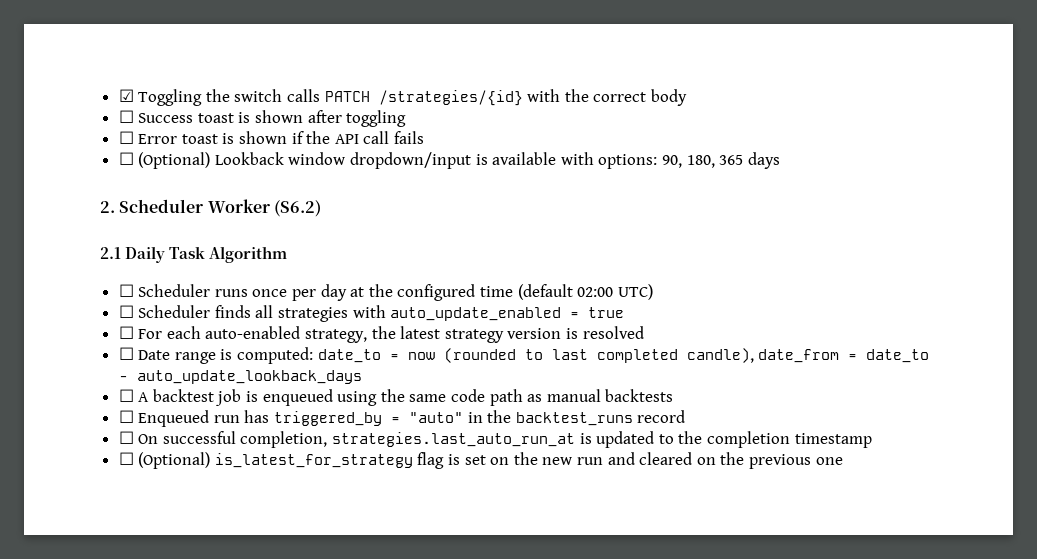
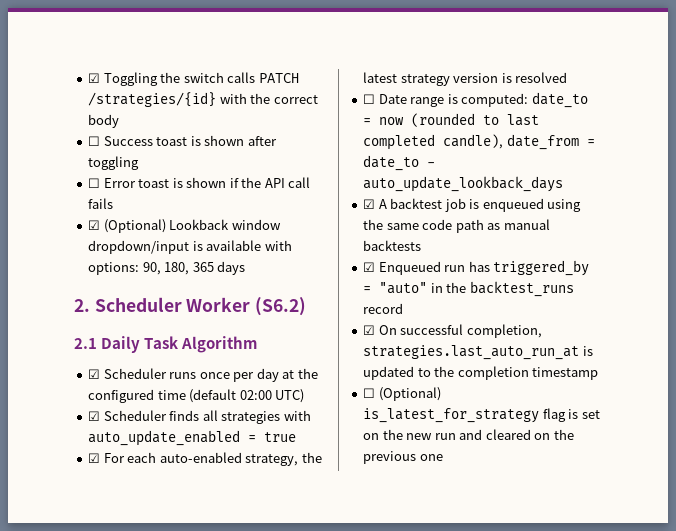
- ☐ (Optional) Lookback window dropdown/input is available with options: 90, 180, 365 days
+ ☑ (Optional) Lookback window dropdown/input is available with options: 90, 180, 365 days
- ☐ Scheduler runs once per day at the configured time (default 02:00 UTC)
+ ☑ Scheduler runs once per day at the configured time (default 02:00 UTC)
- ☐ Scheduler finds all strategies with auto_update_enabled = true
+ ☑ Scheduler finds all strategies with auto_update_enabled = true
- ☐ For each auto-enabled strategy, the latest strategy version is resolved
+ ☑ For each auto-enabled strategy, the latest strategy version is resolved
- ☐ A backtest job is enqueued using the same code path as manual backtests
+ ☑ A backtest job is enqueued using the same code path as manual backtests
- ☐ Enqueued run has triggered_by = "auto" in the backtest_runs record
+ ☑ Enqueued run has triggered_by = "auto" in the backtest_runs record
- ☐ On successful completion, strategies.last_auto_run_at is updated to the completion timestamp
+ ☑ On successful completion, strategies.last_auto_run_at is updated to the completion timestamp

